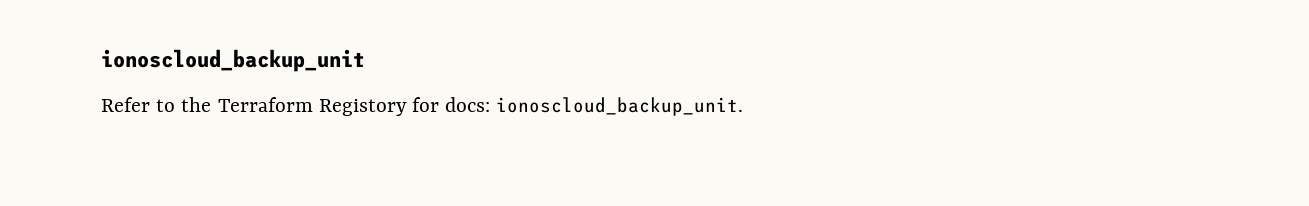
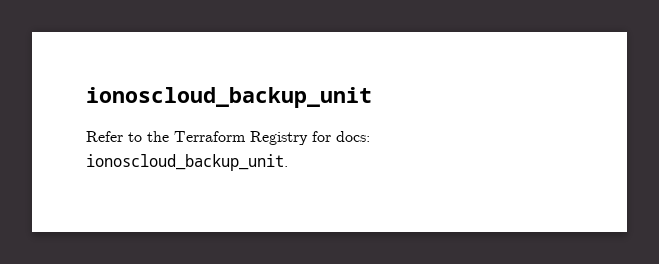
- Refer to the Terraform Registory for docs: ionoscloud_backup_unit.
+ Refer to the Terraform Registry for docs: ionoscloud_backup_unit.

